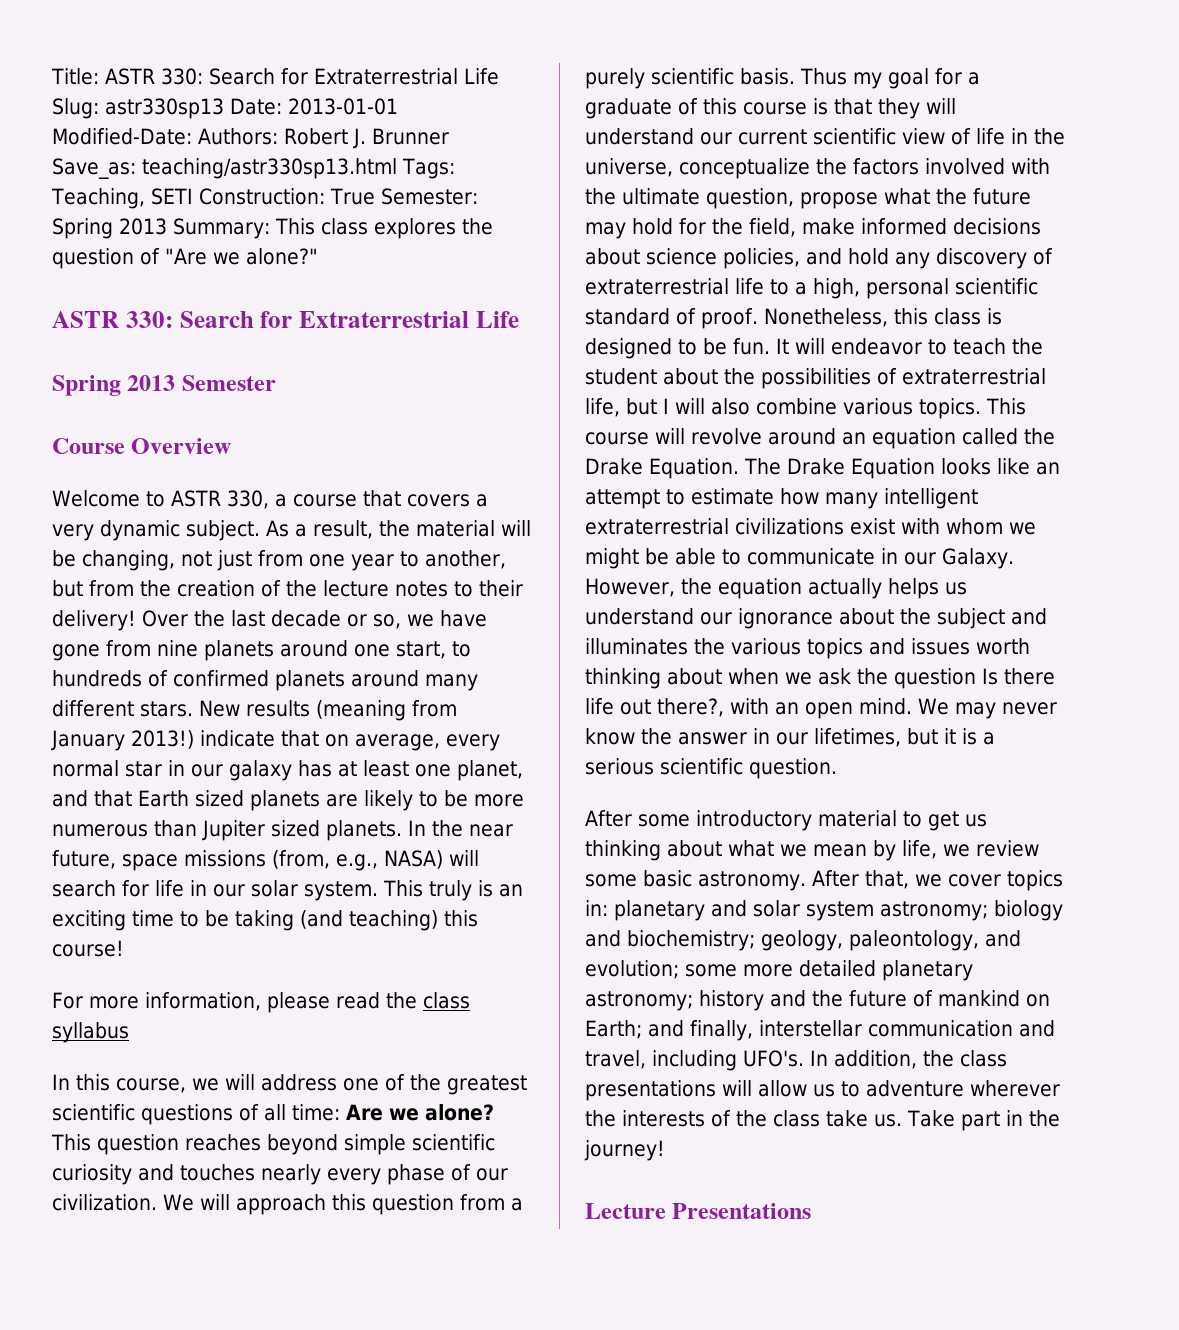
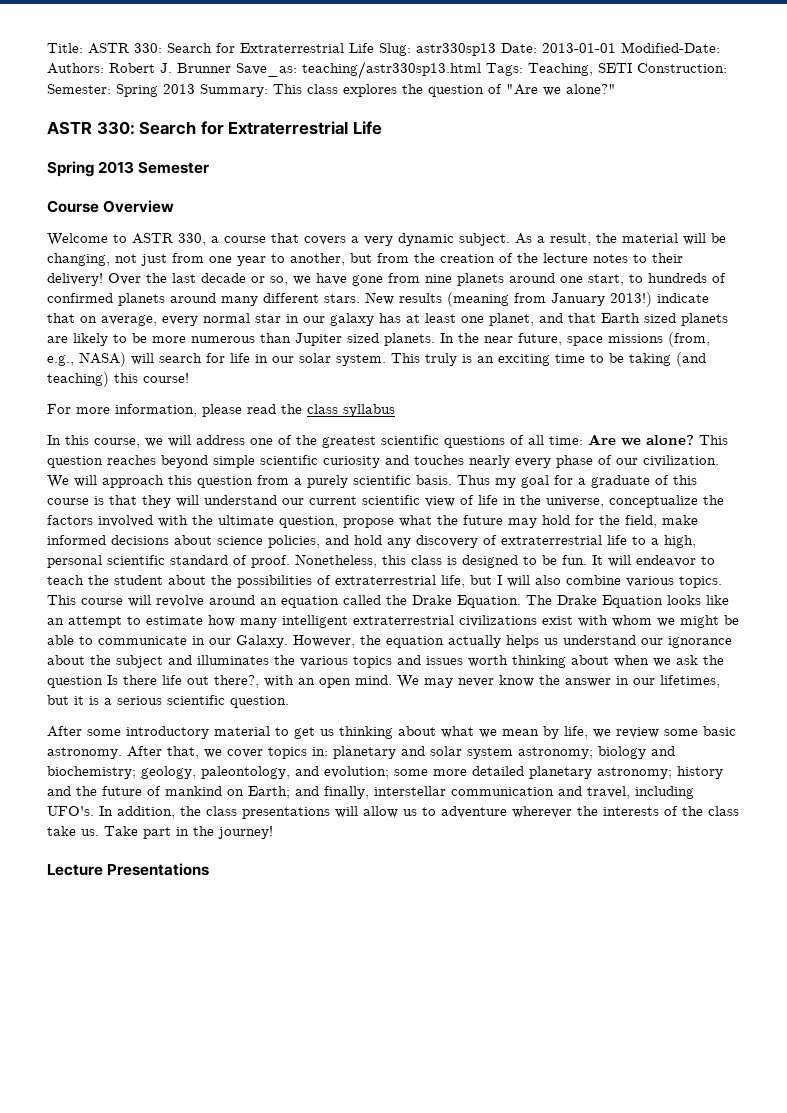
- Title: ASTR 330: Search for Extraterrestrial Life Slug: astr330sp13 Date: 2013-01-01 Modified-Date: Authors: Robert J. Brunner Save_as: teaching/astr330sp13.html Tags: Teaching, SETI Construction: True Semester: Spring 2013 Summary: This class explores the question of "Are we alone?"
+ Title: ASTR 330: Search for Extraterrestrial Life Slug: astr330sp13 Date: 2013-01-01 Modified-Date: Authors: Robert J. Brunner Save_as: teaching/astr330sp13.html Tags: Teaching, SETI Construction: Semester: Spring 2013 Summary: This class explores the question of "Are we alone?"

